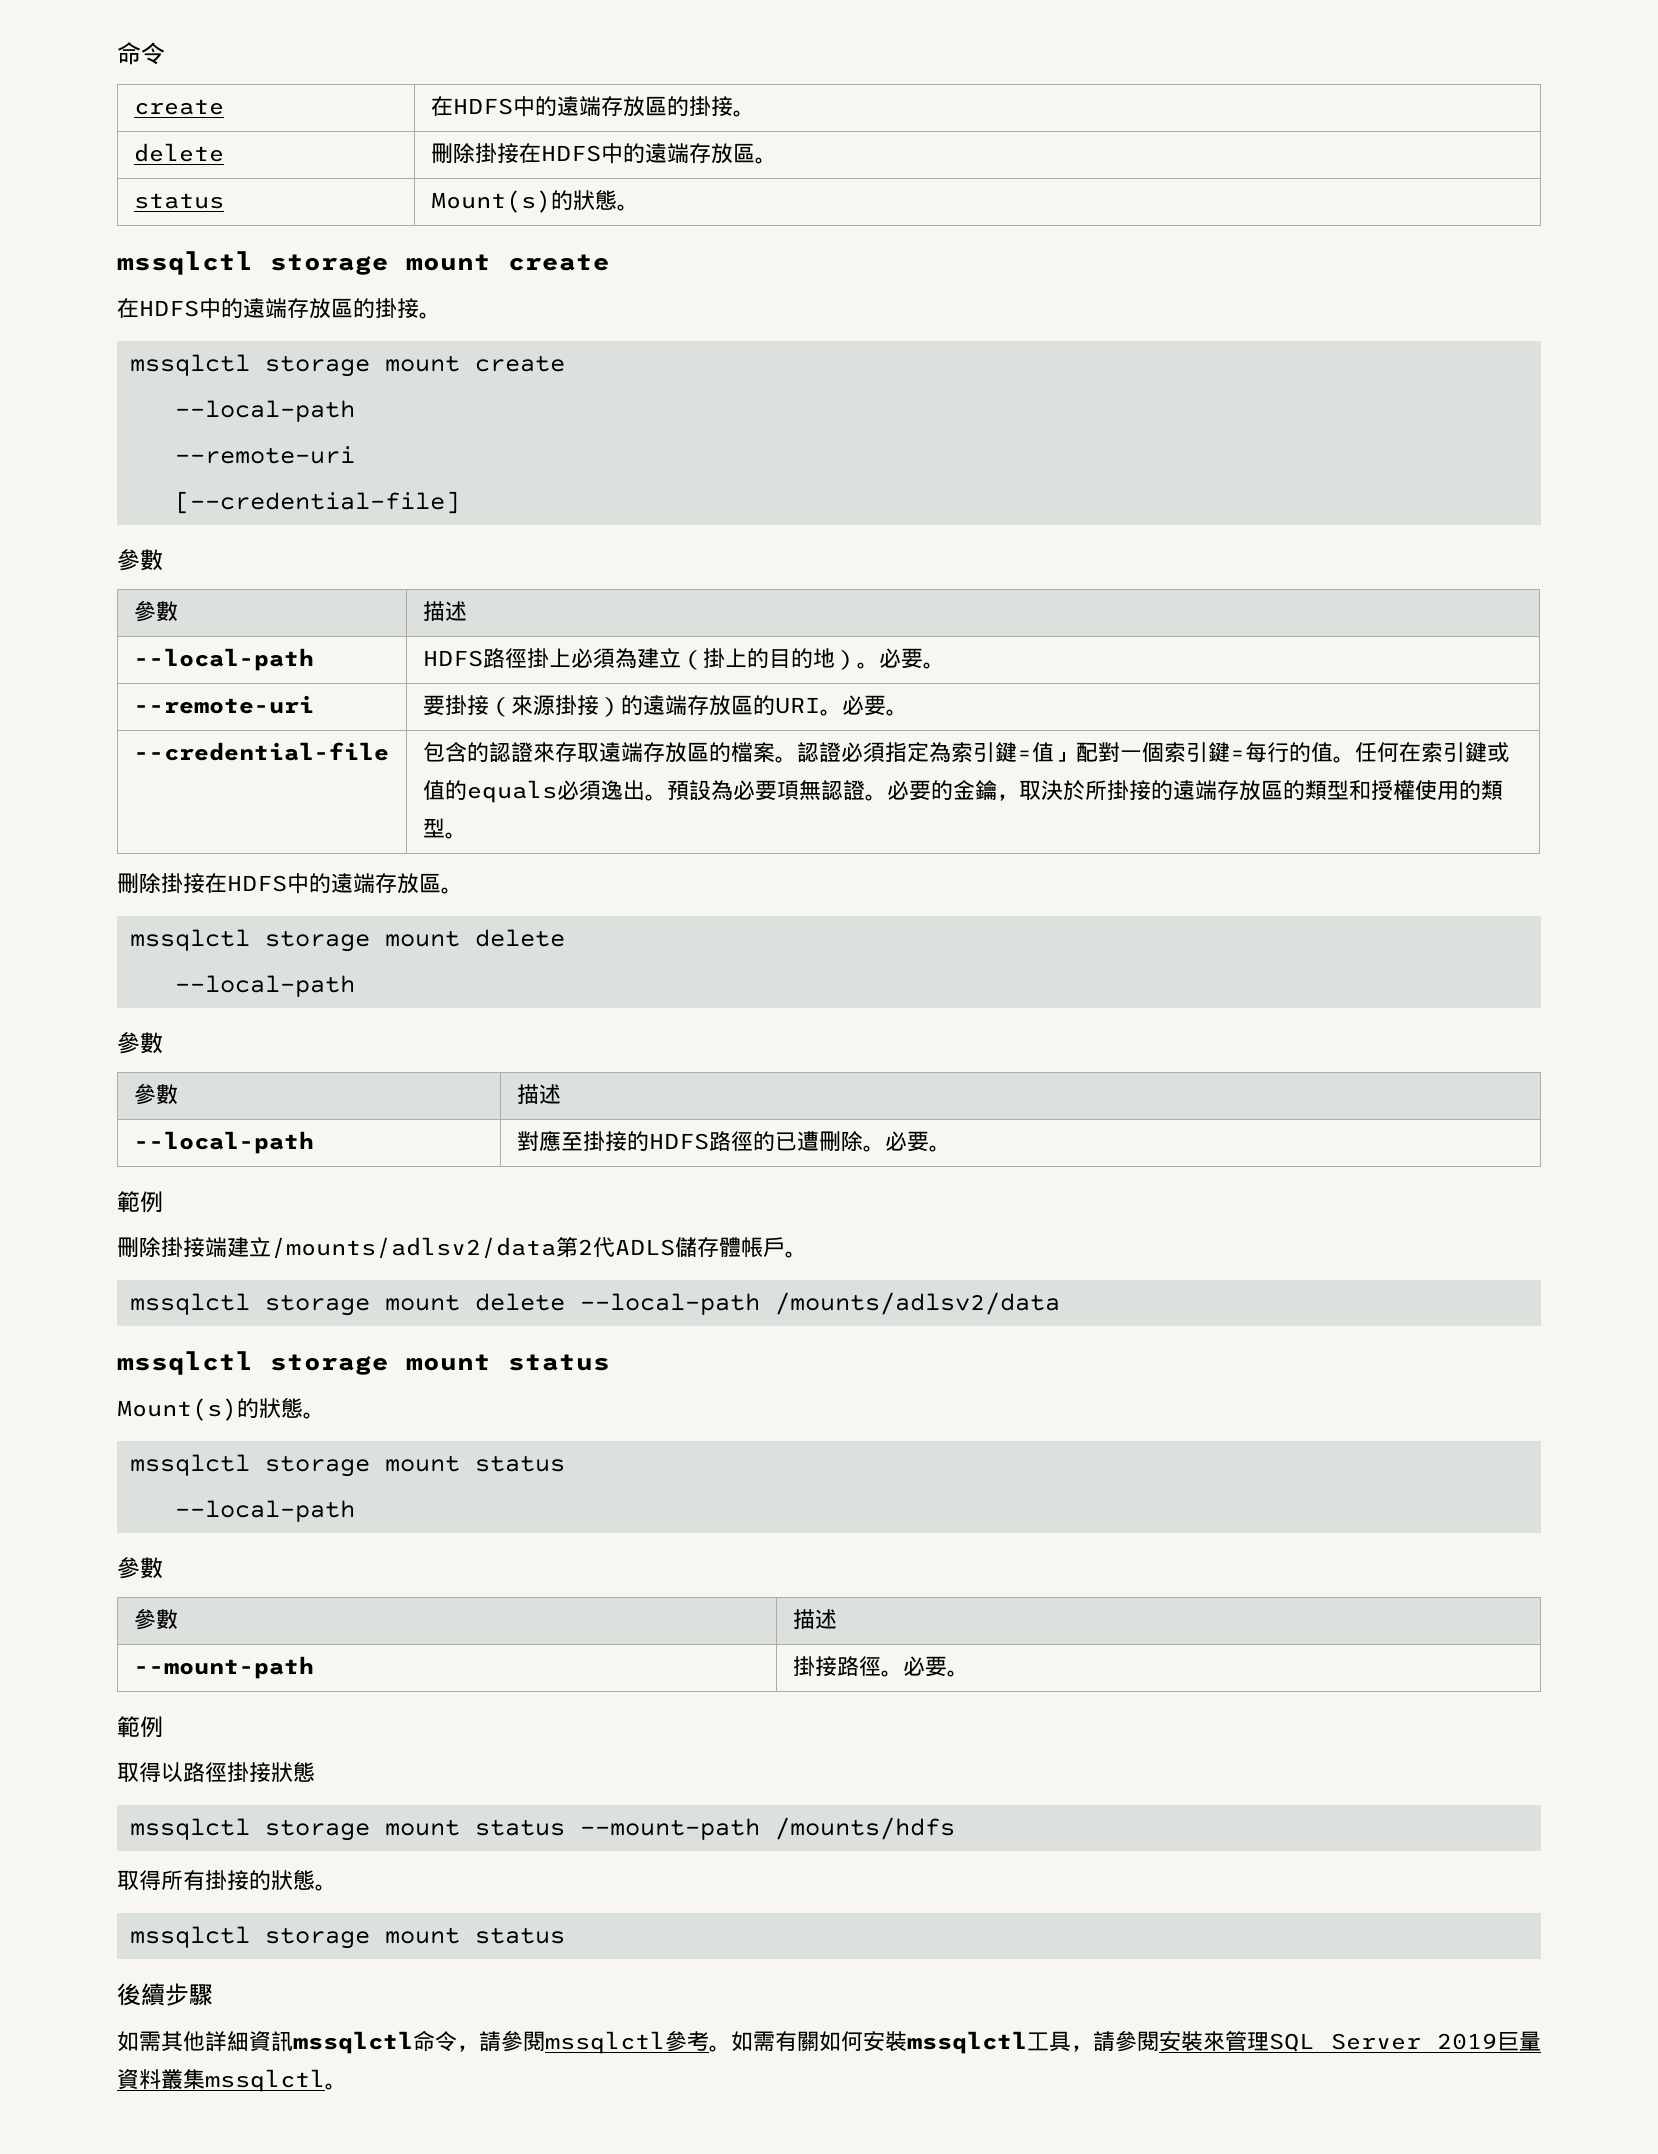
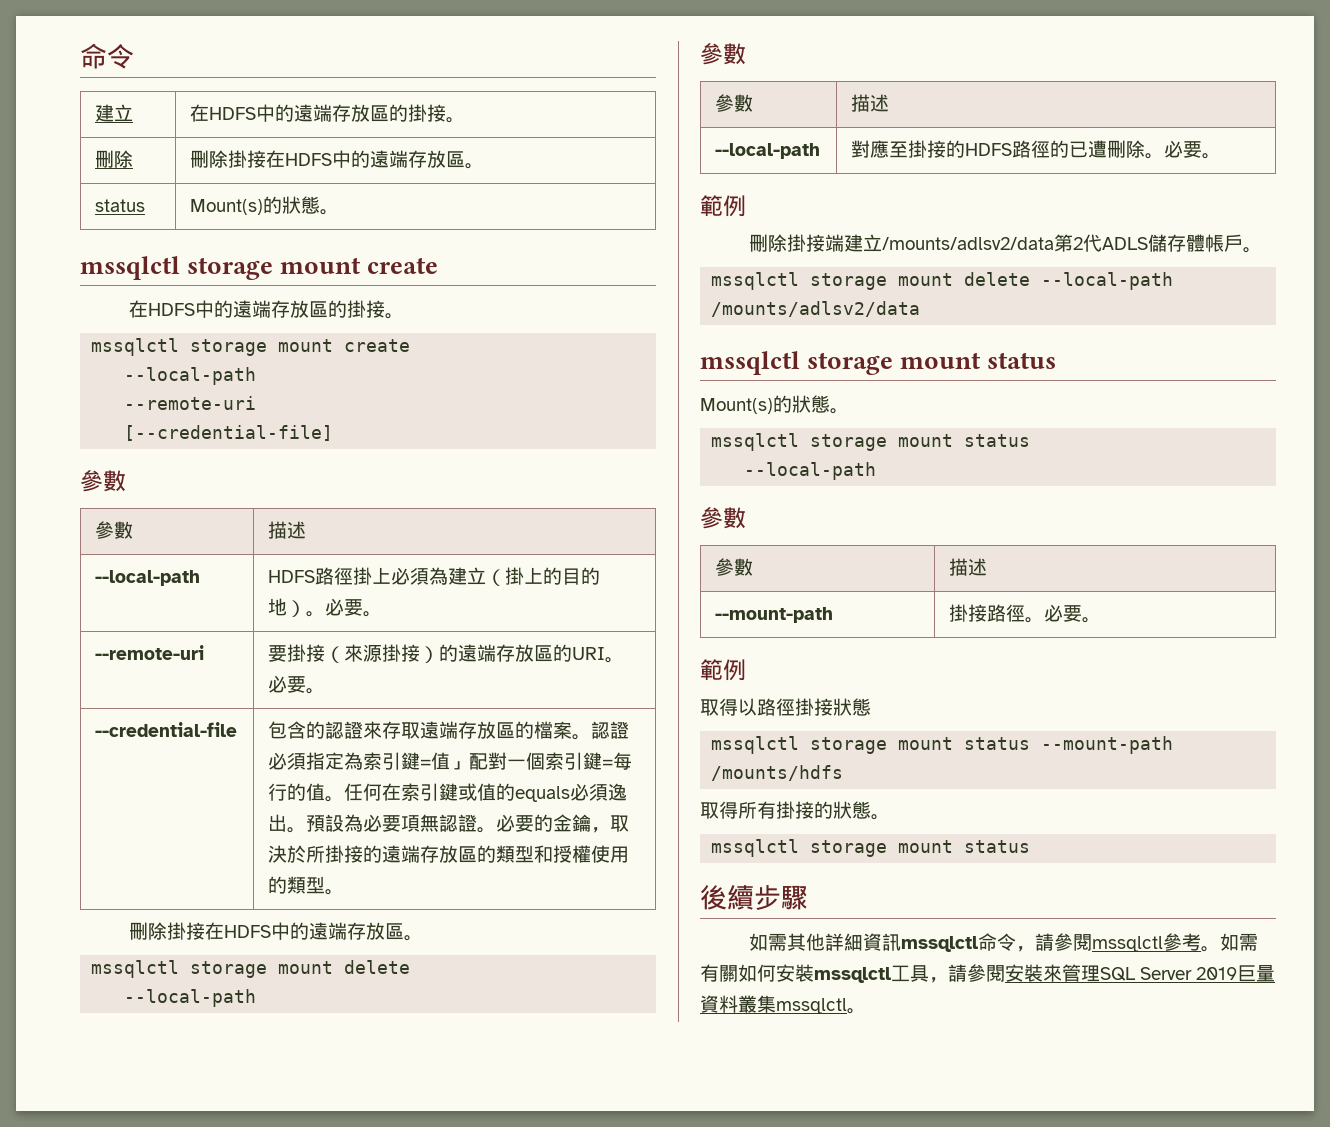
- create | 在HDFS中的遠端存放區的掛接。
- delete | 刪除掛接在HDFS中的遠端存放區。
+ 建立 | 在HDFS中的遠端存放區的掛接。
+ 刪除 | 刪除掛接在HDFS中的遠端存放區。

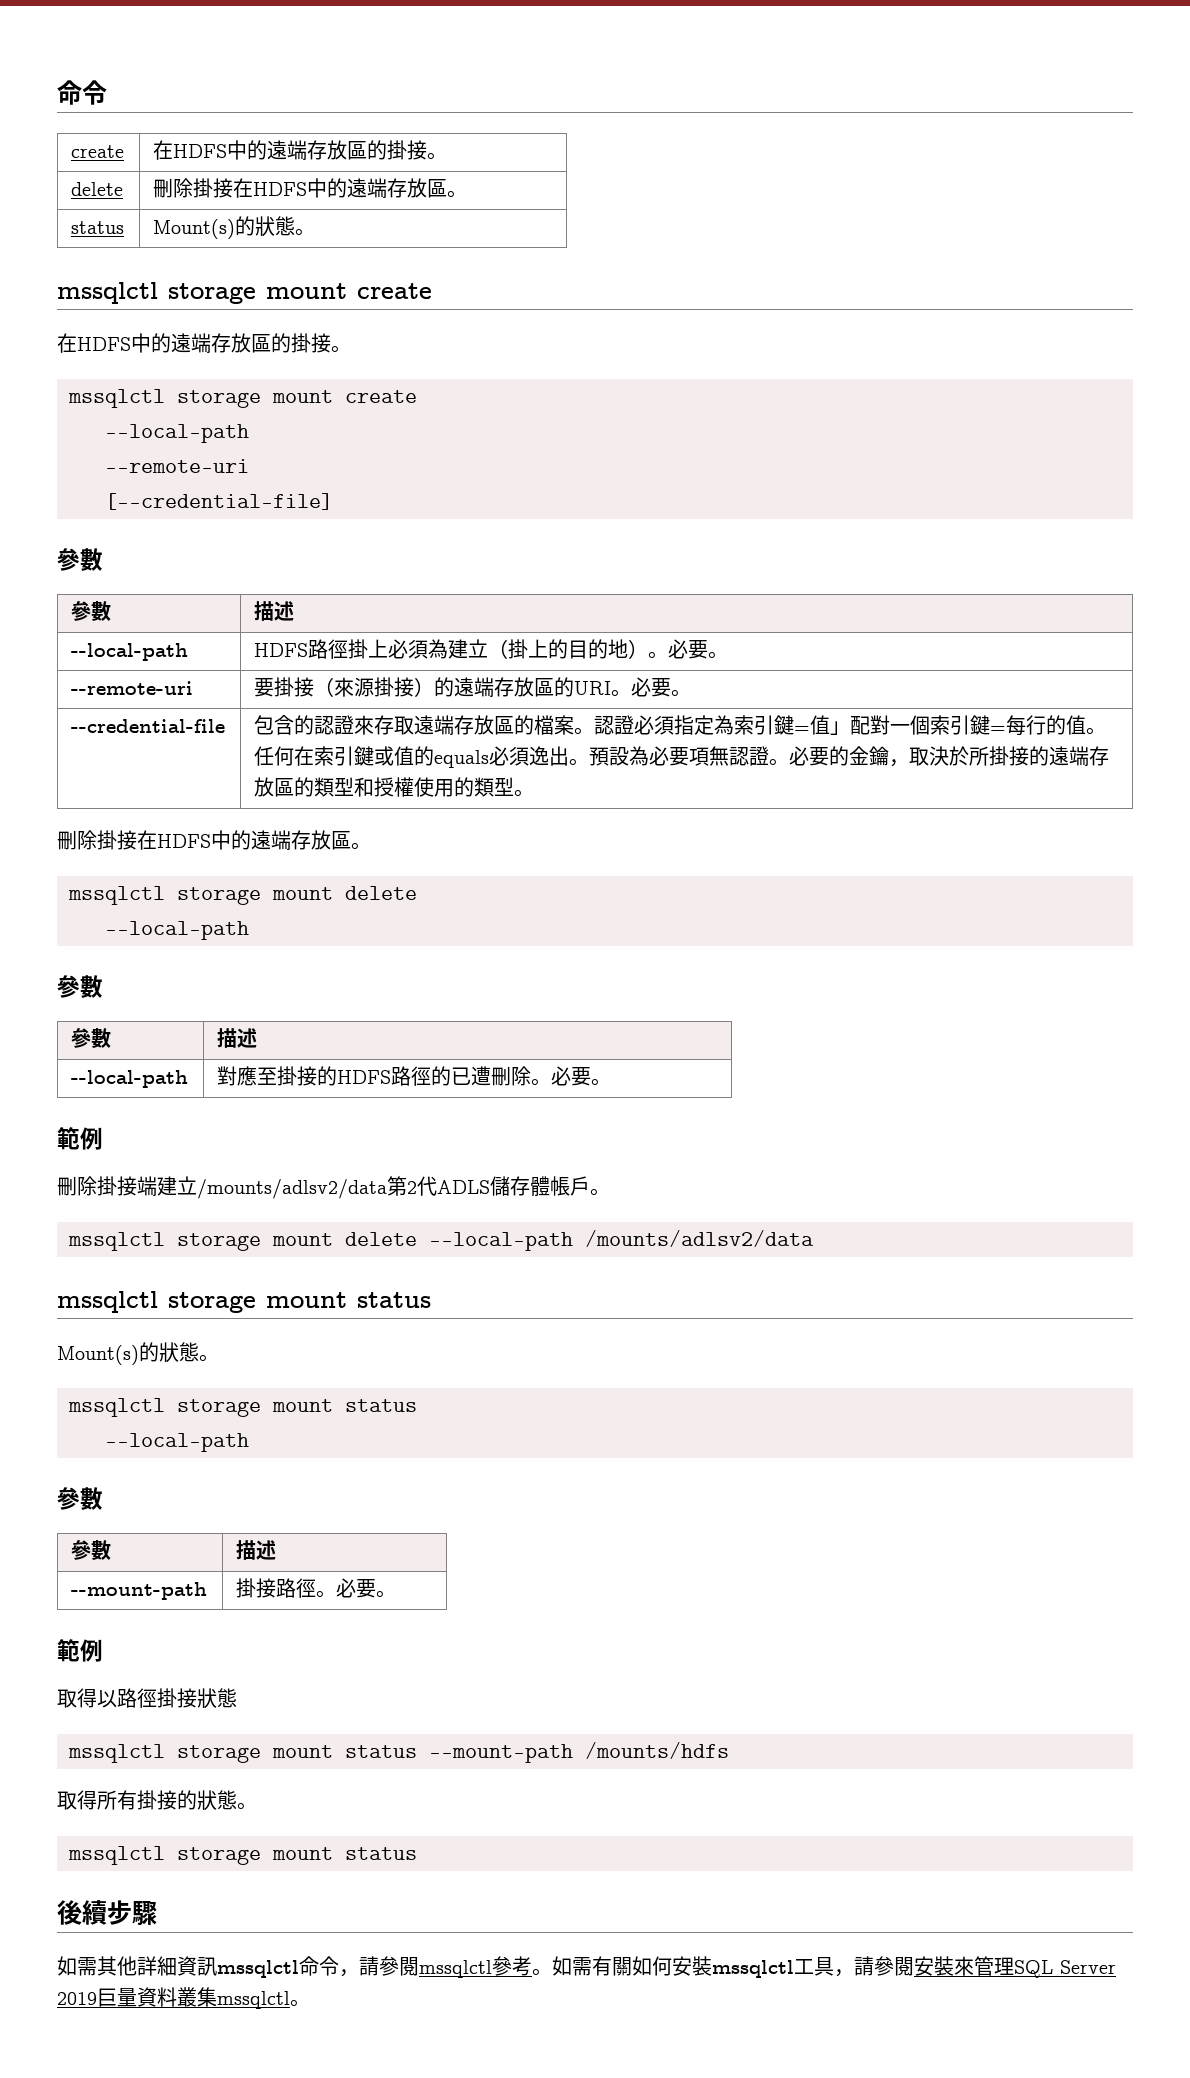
- 建立 | 在HDFS中的遠端存放區的掛接。
- 刪除 | 刪除掛接在HDFS中的遠端存放區。
+ create | 在HDFS中的遠端存放區的掛接。
+ delete | 刪除掛接在HDFS中的遠端存放區。

